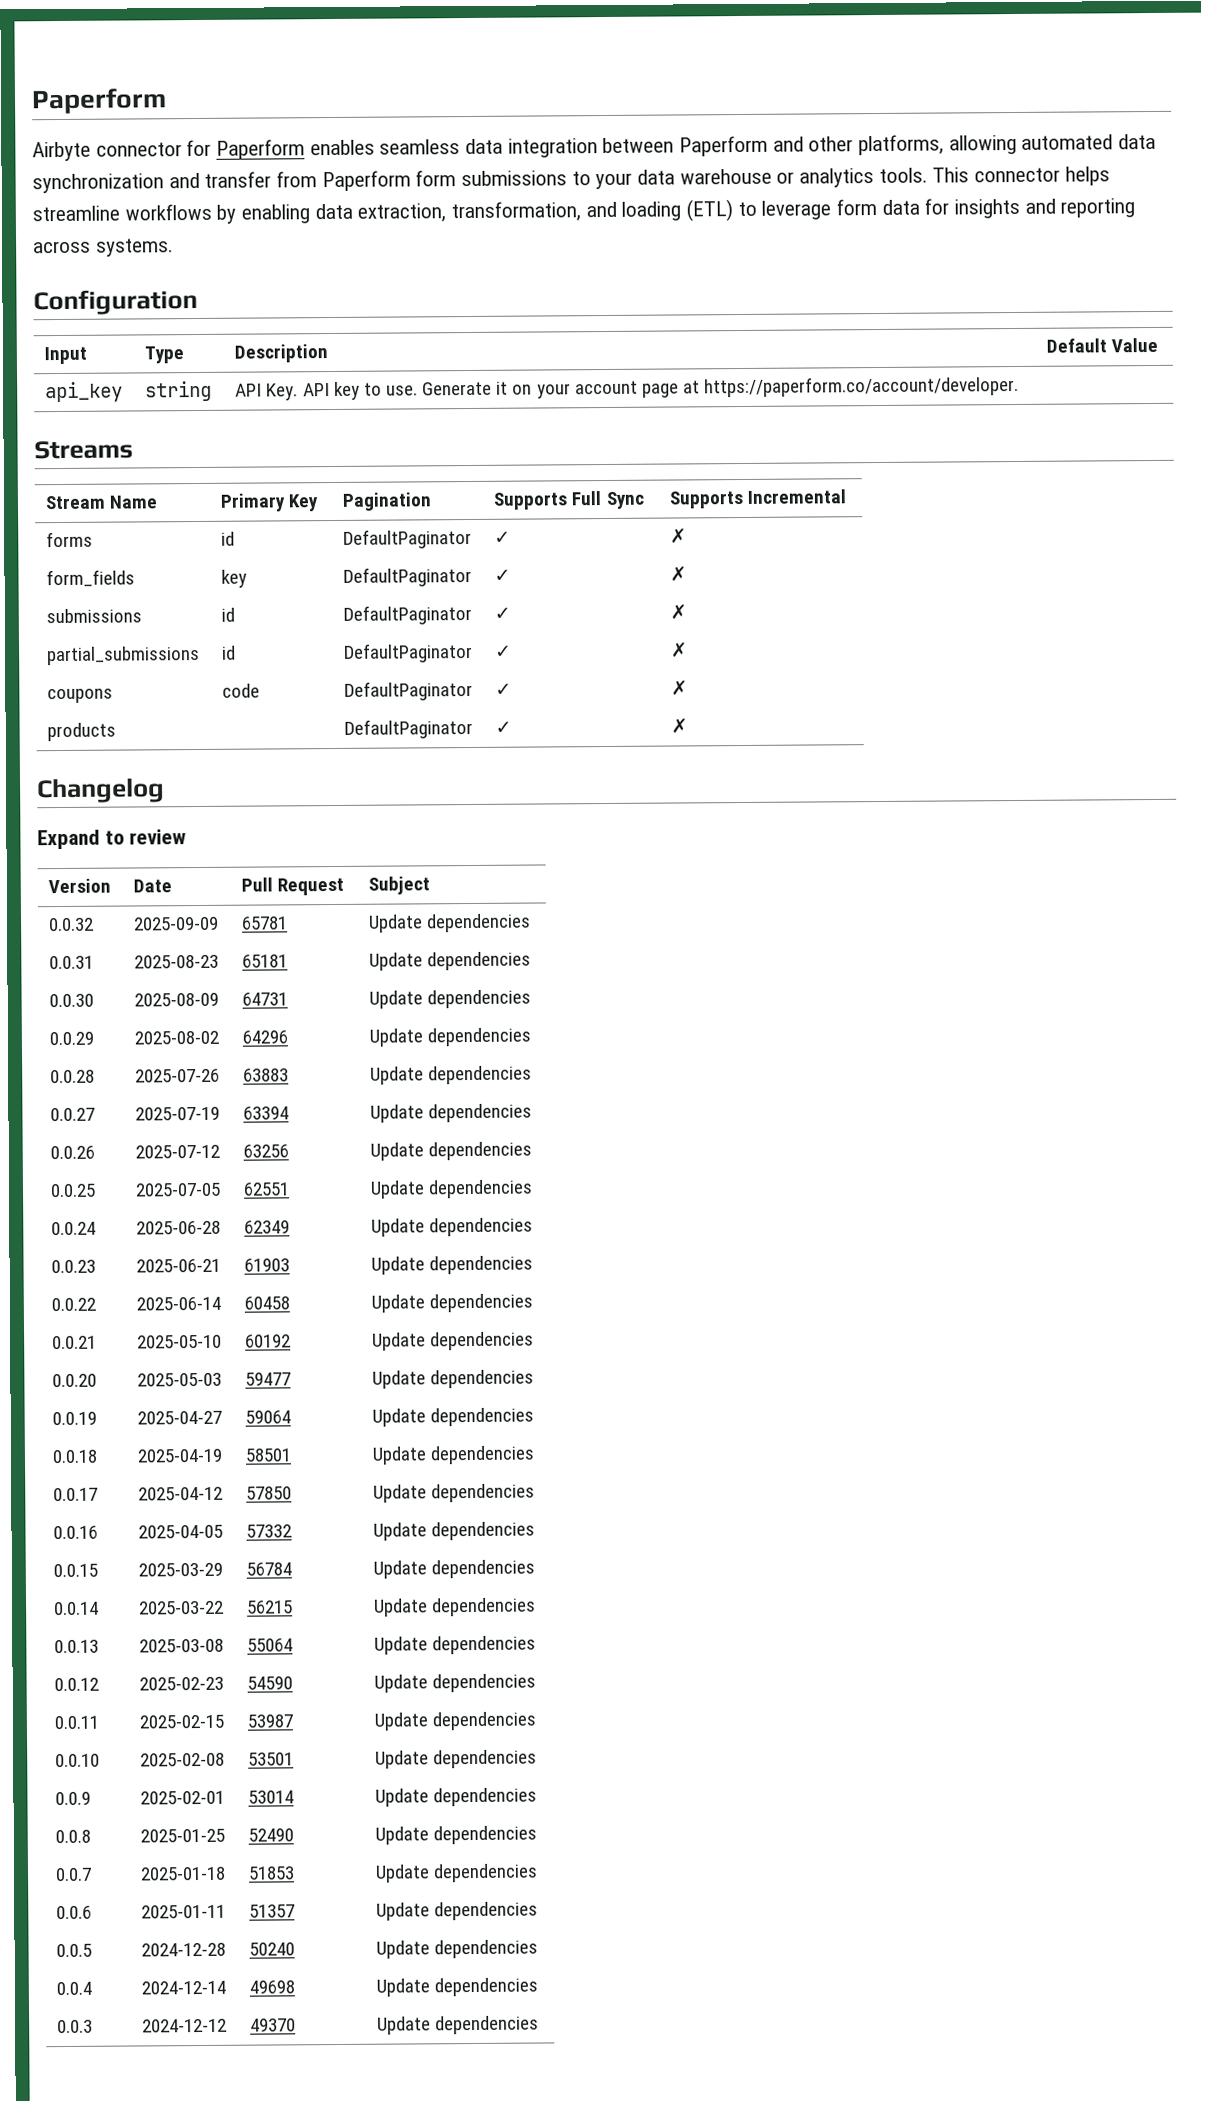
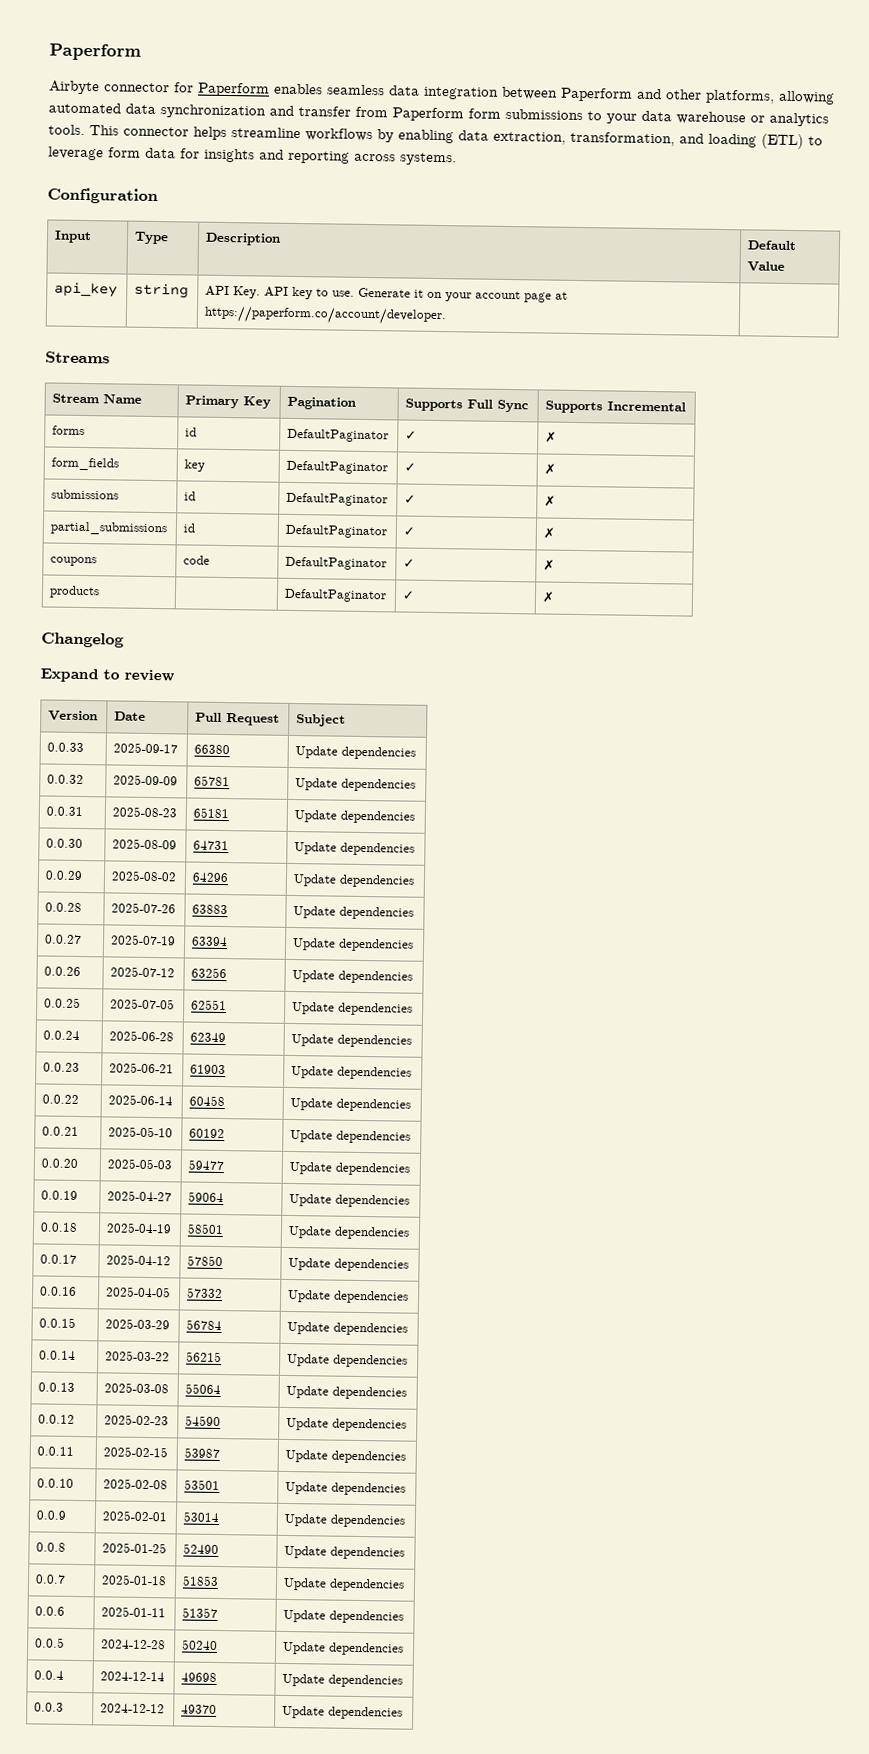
+ 0.0.33 | 2025-09-17 | 66380 | Update dependencies

